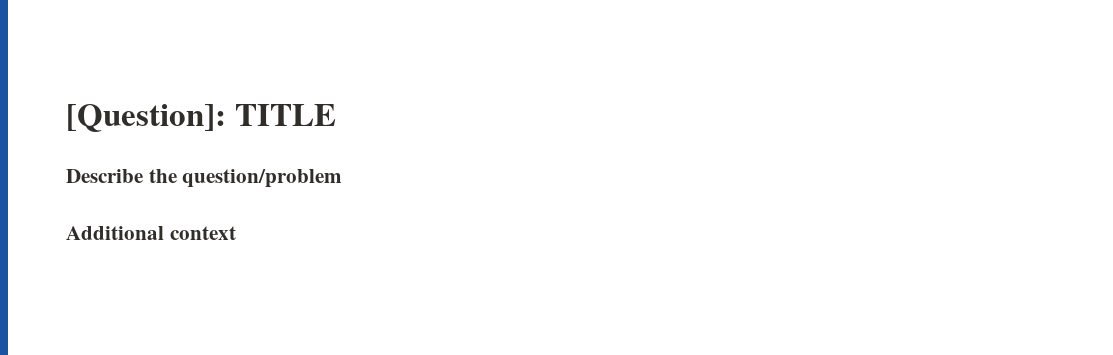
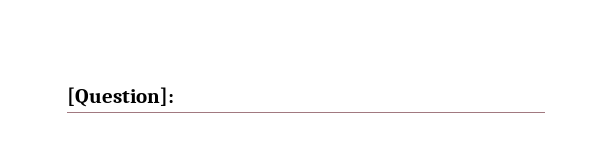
- [Question]: TITLE
- Describe the question/problem
- Additional context
+ [Question]:

